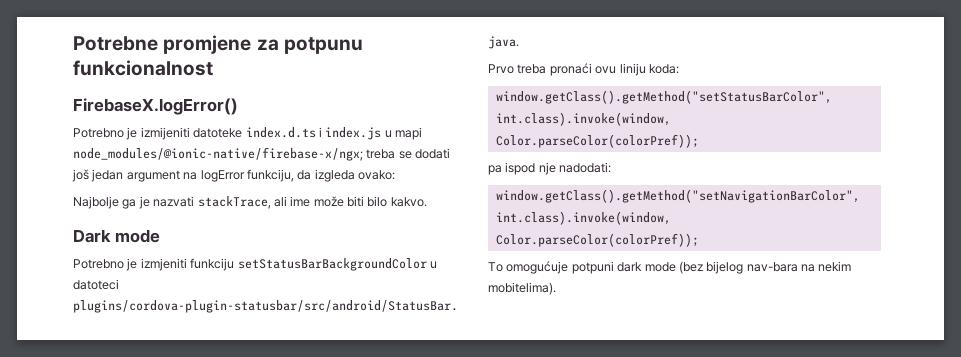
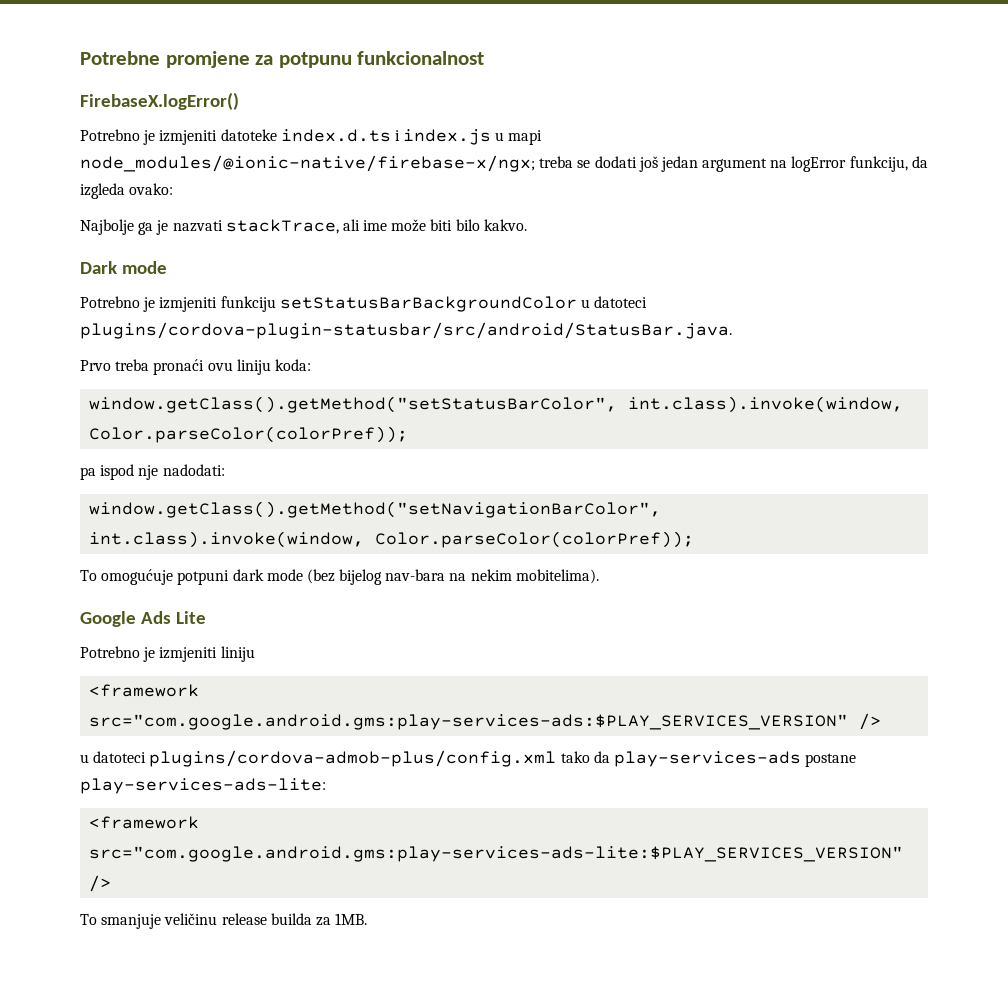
- Potrebno je izmijeniti datoteke index.d.ts i index.js u mapi node_modules/@ionic-native/firebase-x/ngx; treba se dodati još jedan argument na logError funkciju, da izgleda ovako:
+ Potrebno je izmjeniti datoteke index.d.ts i index.js u mapi node_modules/@ionic-native/firebase-x/ngx; treba se dodati još jedan argument na logError funkciju, da izgleda ovako:
+ Google Ads Lite
+ Potrebno je izmjeniti liniju
+ <framework src="com.google.android.gms:play-services-ads:$PLAY_SERVICES_VERSION" />
+ u datoteci plugins/cordova-admob-plus/config.xml tako da play-services-ads postane play-services-ads-lite:
+ <framework src="com.google.android.gms:play-services-ads-lite:$PLAY_SERVICES_VERSION" />
+ To smanjuje veličinu release builda za 1MB.

